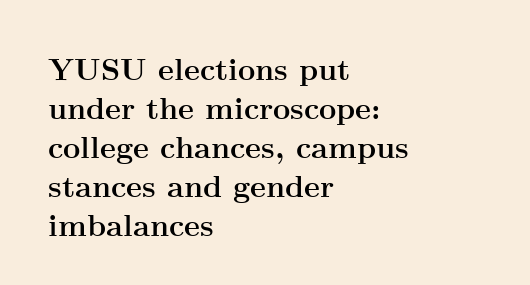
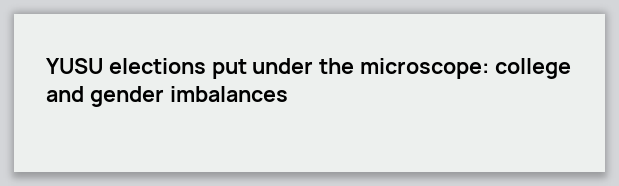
- YUSU elections put under the microscope: college chances, campus stances and gender imbalances
+ YUSU elections put under the microscope: college and gender imbalances

